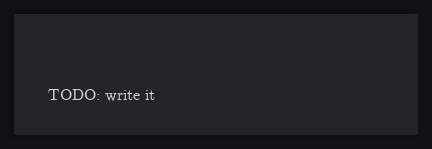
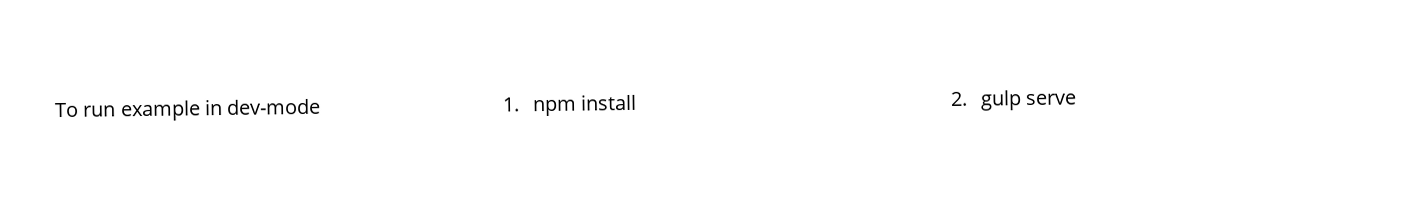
- TODO: write it
+ To run example in dev-mode
+ 1. npm install
+ 2. gulp serve

